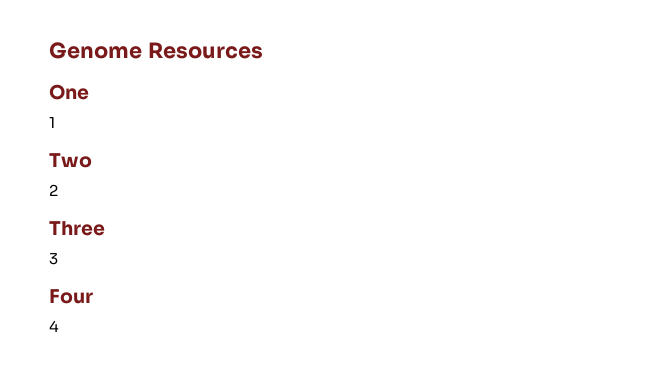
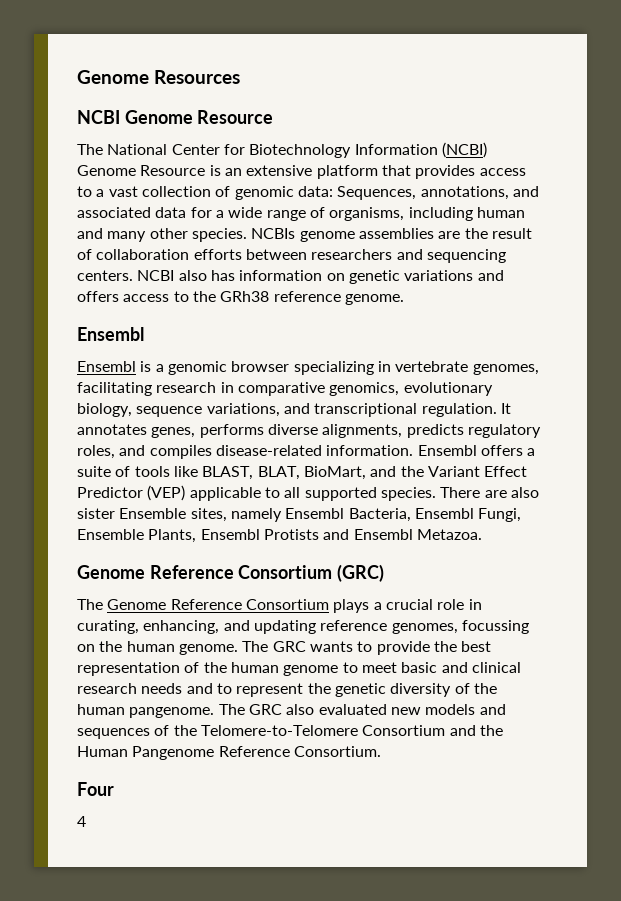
- One
- 1
- Two
- 2
- Three
- 3
+ NCBI Genome Resource
+ The National Center for Biotechnology Information (NCBI) Genome Resource is an extensive platform that provides access to a vast collection of genomic data: Sequences, annotations, and associated data for a wide range of organisms, including human and many other species. NCBIs genome assemblies are the result of collaboration efforts between researchers and sequencing centers. NCBI also has information on genetic variations and offers access to the GRh38 reference genome.
+ Ensembl
+ Ensembl is a genomic browser specializing in vertebrate genomes, facilitating research in comparative genomics, evolutionary biology, sequence variations, and transcriptional regulation. It annotates genes, performs diverse alignments, predicts regulatory roles, and compiles disease-related information. Ensembl offers a suite of tools like BLAST, BLAT, BioMart, and the Variant Effect Predictor (VEP) applicable to all supported species. There are also sister Ensemble sites, namely Ensembl Bacteria, Ensembl Fungi, Ensemble Plants, Ensembl Protists and Ensembl Metazoa.
+ Genome Reference Consortium (GRC)
+ The Genome Reference Consortium plays a crucial role in curating, enhancing, and updating reference genomes, focussing on the human genome. The GRC wants to provide the best representation of the human genome to meet basic and clinical research needs and to represent the genetic diversity of the human pangenome. The GRC also evaluated new models and sequences of the Telomere-to-Telomere Consortium and the Human Pangenome Reference Consortium.

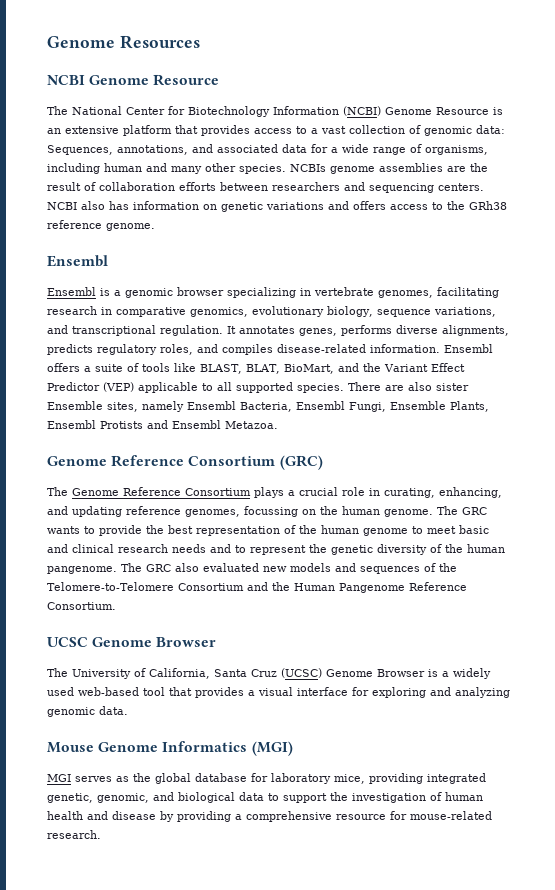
- Four
- 4
+ UCSC Genome Browser
+ The University of California, Santa Cruz (UCSC) Genome Browser is a widely used web-based tool that provides a visual interface for exploring and analyzing genomic data.
+ Mouse Genome Informatics (MGI)
+ MGI serves as the global database for laboratory mice, providing integrated genetic, genomic, and biological data to support the investigation of human health and disease by providing a comprehensive resource for mouse-related research.

